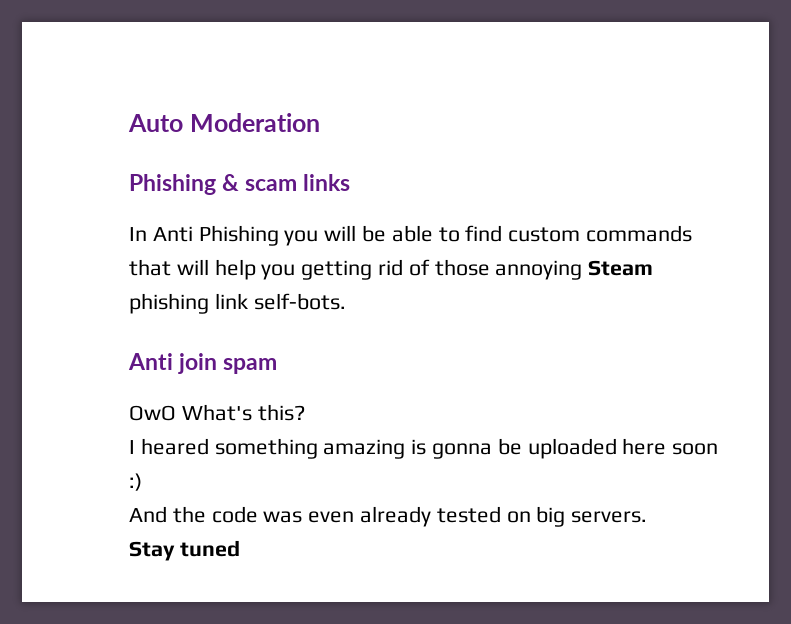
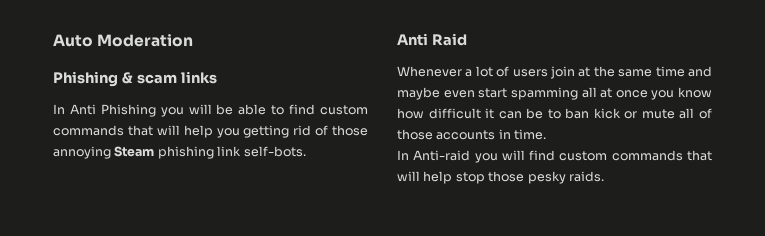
- Anti join spam
- OwO What's this?
- I heared something amazing is gonna be uploaded here soon :)
- And the code was even already tested on big servers.
- Stay tuned
+ Anti Raid
+ Whenever a lot of users join at the same time and maybe even start spamming all at once you know how difficult it can be to ban kick or mute all of those accounts in time.
+ In Anti-raid you will find custom commands that will help stop those pesky raids.

